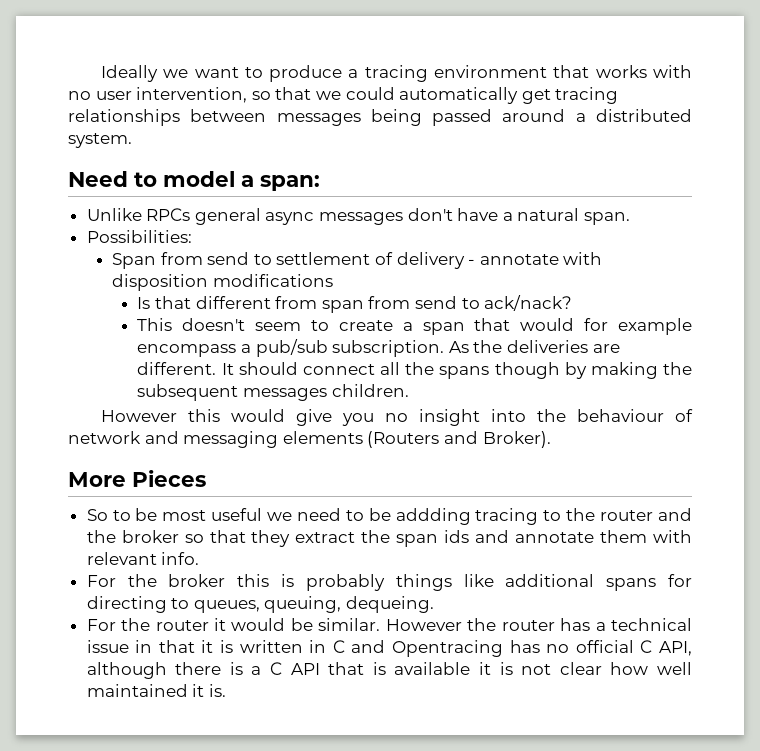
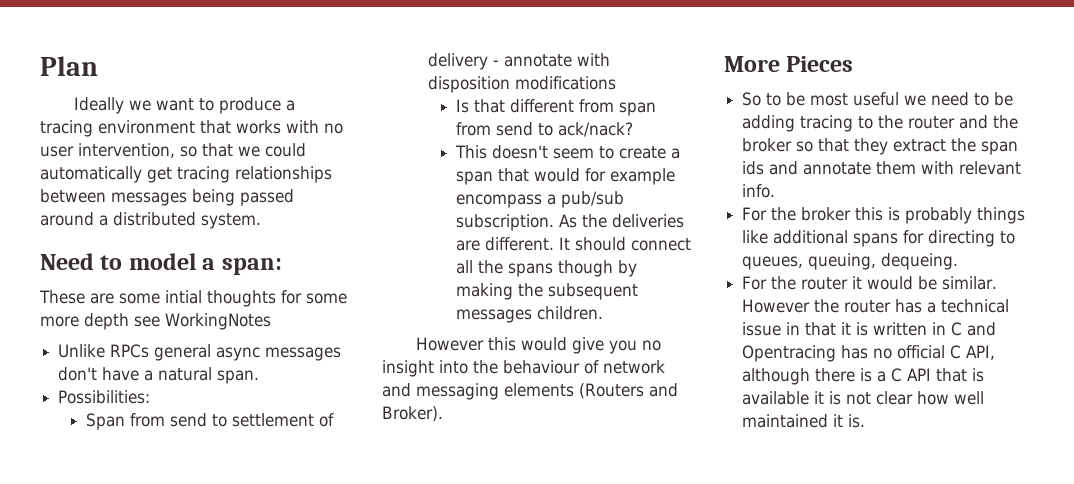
+ Plan
+ These are some intial thoughts for some more depth see WorkingNotes
- So to be most useful we need to be addding tracing to the router and the broker so that they extract the span ids and annotate them with relevant info.
+ So to be most useful we need to be adding tracing to the router and the broker so that they extract the span ids and annotate them with relevant info.

